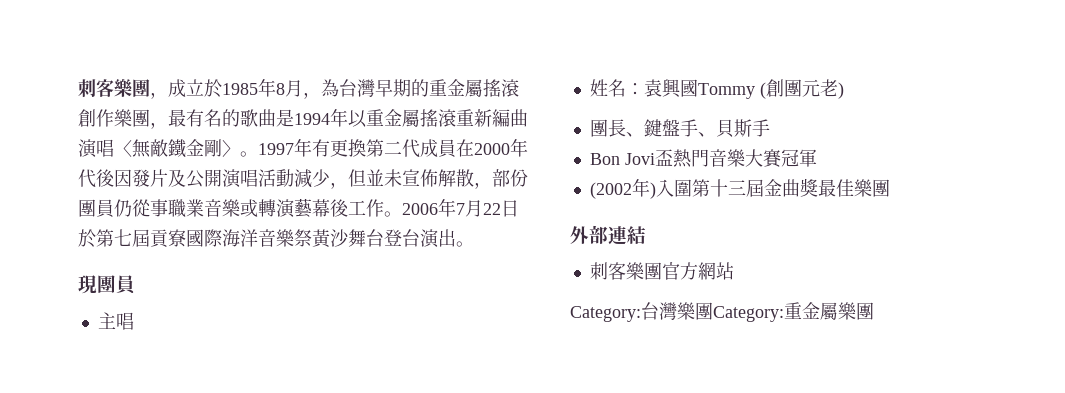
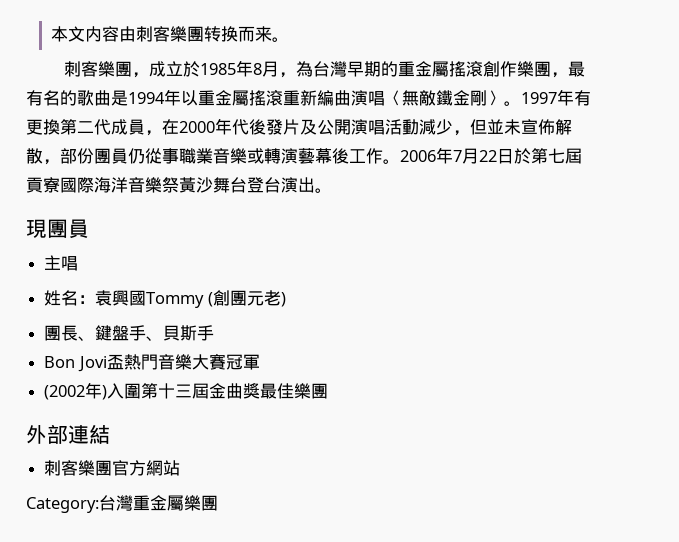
+ 本文内容由刺客樂團转换而来。
- 1997年有更換第二代成員在2000年代後因發片及公開演唱活動減少，但並未宣佈解散，部份團員仍從事職業音樂或轉演藝幕後工作。
+ 1997年有更換第二代成員，在2000年代後發片及公開演唱活動減少，但並未宣佈解散，部份團員仍從事職業音樂或轉演藝幕後工作。
- Category:台灣樂團Category:重金屬樂團
+ Category:台灣重金屬樂團

